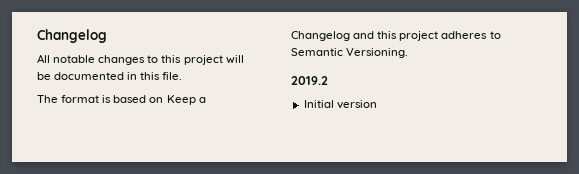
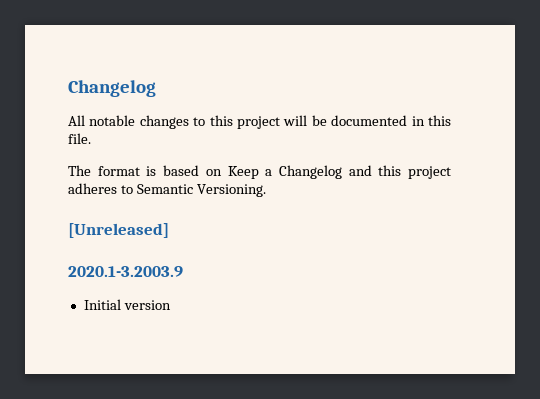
- 2019.2
+ [Unreleased]
+ 2020.1-3.2003.9

